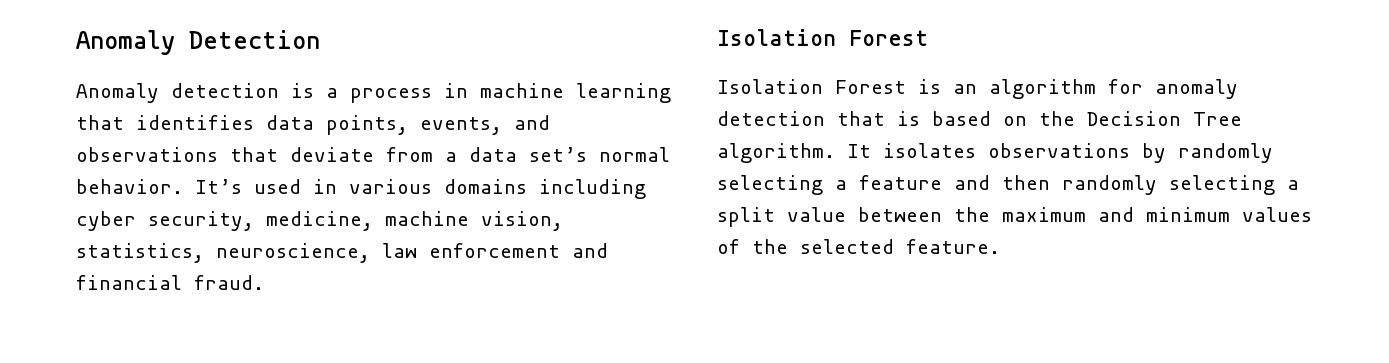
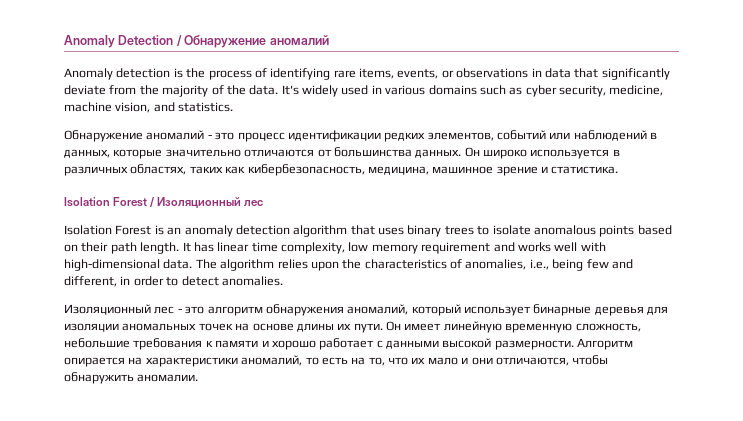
- Anomaly Detection
+ Anomaly Detection / Обнаружение аномалий
- Anomaly detection is a process in machine learning that identifies data points, events, and observations that deviate from a data set’s normal behavior. It’s used in various domains including cyber security, medicine, machine vision, statistics, neuroscience, law enforcement and financial fraud.
- Isolation Forest
+ Anomaly detection is the process of identifying rare items, events, or observations in data that significantly deviate from the majority of the data. It's widely used in various domains such as cyber security, medicine, machine vision, and statistics.
+ Обнаружение аномалий - это процесс идентификации редких элементов, событий или наблюдений в данных, которые значительно отличаются от большинства данных. Он широко используется в различных областях, таких как кибербезопасность, медицина, машинное зрение и статистика.
+ Isolation Forest / Изоляционный лес
- Isolation Forest is an algorithm for anomaly detection that is based on the Decision Tree algorithm. It isolates observations by randomly selecting a feature and then randomly selecting a split value between the maximum and minimum values of the selected feature.
+ Isolation Forest is an anomaly detection algorithm that uses binary trees to isolate anomalous points based on their path length. It has linear time complexity, low memory requirement and works well with high-dimensional data. The algorithm relies upon the characteristics of anomalies, i.e., being few and different, in order to detect anomalies.
+ Изоляционный лес - это алгоритм обнаружения аномалий, который использует бинарные деревья для изоляции аномальных точек на основе длины их пути. Он имеет линейную временную сложность, небольшие требования к памяти и хорошо работает с данными высокой размерности. Алгоритм опирается на характеристики аномалий, то есть на то, что их мало и они отличаются, чтобы обнаружить аномалии.

